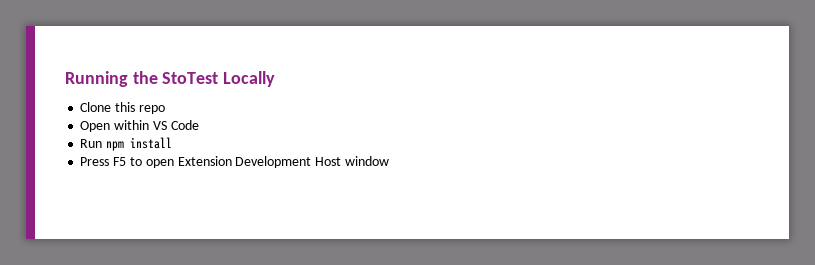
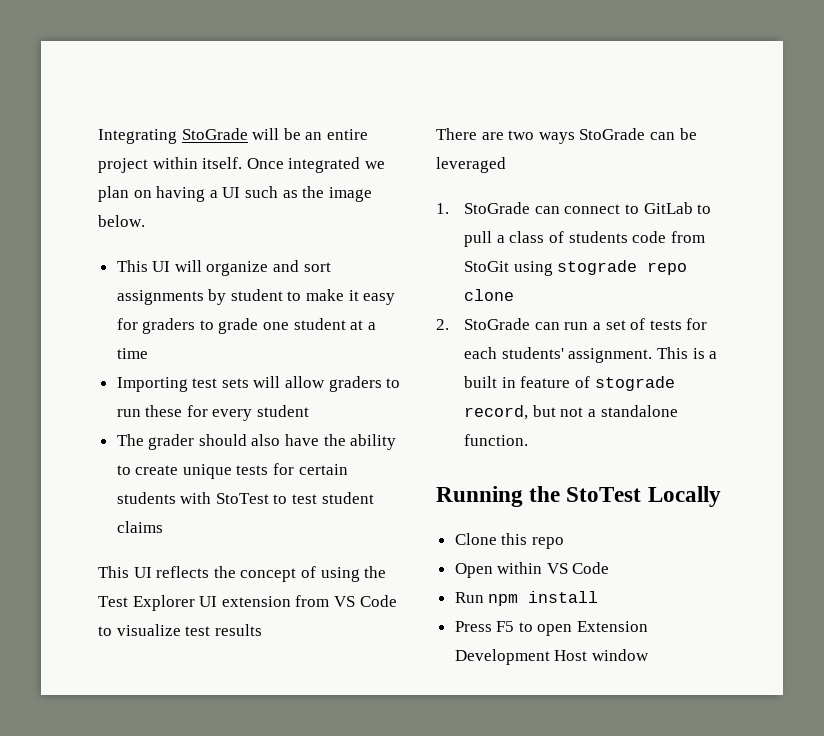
+ Integrating StoGrade will be an entire project within itself. Once integrated we plan on having a UI such as the image below.
+ This UI will organize and sort assignments by student to make it easy for graders to grade one student at a time
+ Importing test sets will allow graders to run these for every student
+ The grader should also have the ability to create unique tests for certain students with StoTest to test student claims
+ This UI reflects the concept of using the Test Explorer UI extension from VS Code to visualize test results
+ There are two ways StoGrade can be leveraged
+ 1. StoGrade can connect to GitLab to pull a class of students code from StoGit using stograde repo clone
+ 2. StoGrade can run a set of tests for each students' assignment. This is a built in feature of stograde record, but not a standalone function.

